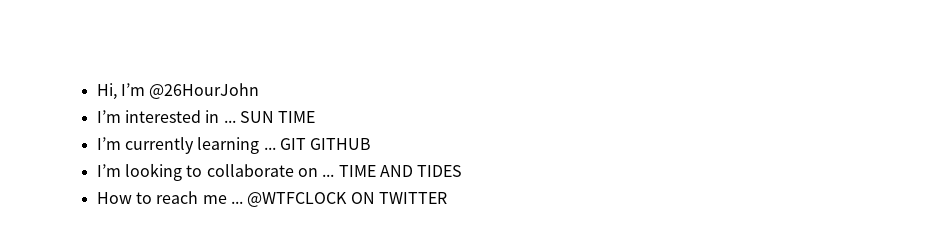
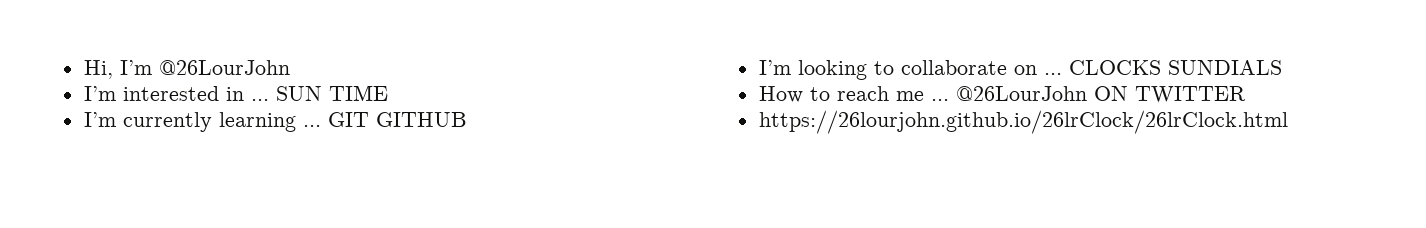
- Hi, I’m @26HourJohn
+ Hi, I’m @26LourJohn
- TIME AND TIDES
+ CLOCKS SUNDIALS
- @WTFCLOCK ON TWITTER
+ @26LourJohn ON TWITTER
+ https://26lourjohn.github.io/26lrClock/26lrClock.html

